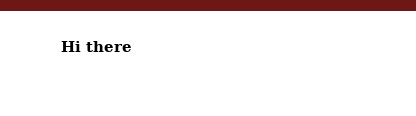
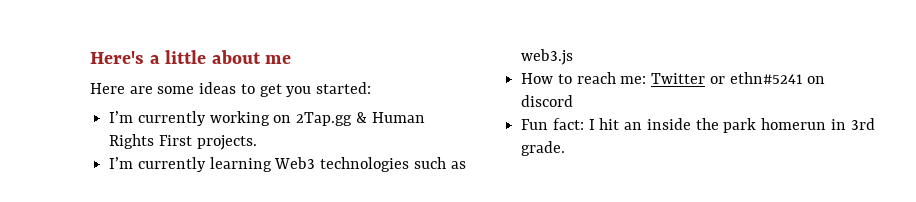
- Hi there
+ Here's a little about me
+ Here are some ideas to get you started:
+ I’m currently working on 2Tap.gg & Human Rights First projects.
+ I’m currently learning Web3 technologies such as web3.js
+ How to reach me: Twitter or ethn#5241 on discord
+ Fun fact: I hit an inside the park homerun in 3rd grade.

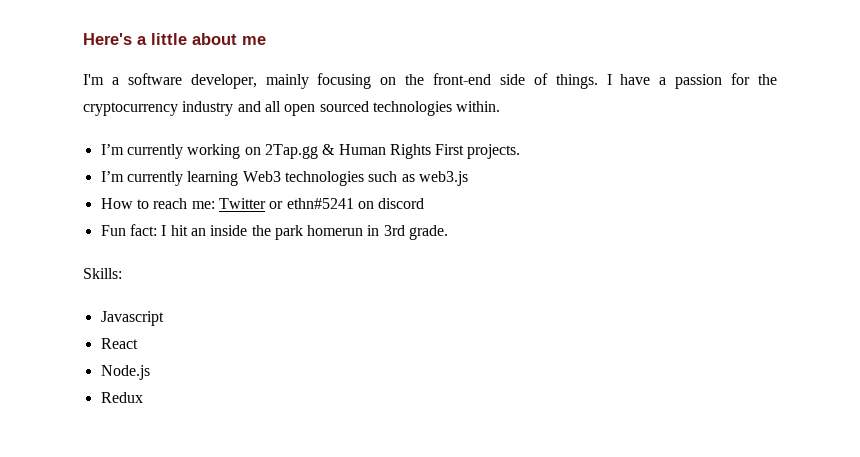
- Here are some ideas to get you started:
+ I'm a software developer, mainly focusing on the front-end side of things. I have a passion for the cryptocurrency industry and all open sourced technologies within.
+ Skills:
+ Javascript
+ React
+ Node.js
+ Redux

